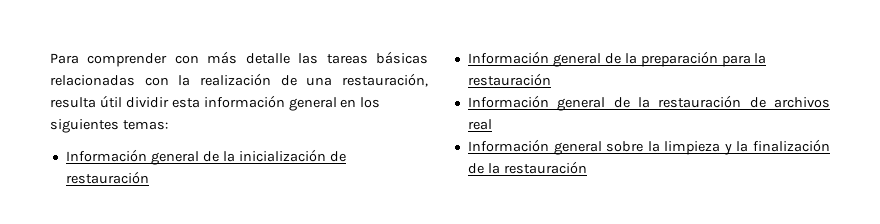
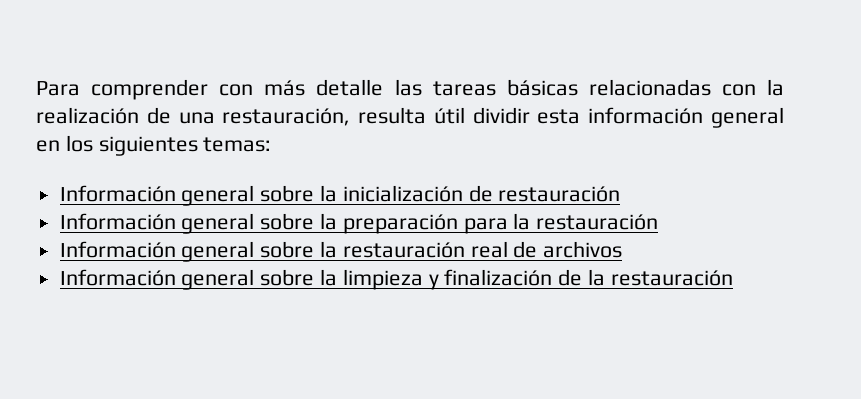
- Información general de la inicialización de restauración
+ Información general sobre la inicialización de restauración
- Información general de la preparación para la restauración
+ Información general sobre la preparación para la restauración
- Información general de la restauración de archivos real
+ Información general sobre la restauración real de archivos
- Información general sobre la limpieza y la finalización de la restauración
+ Información general sobre la limpieza y finalización de la restauración

